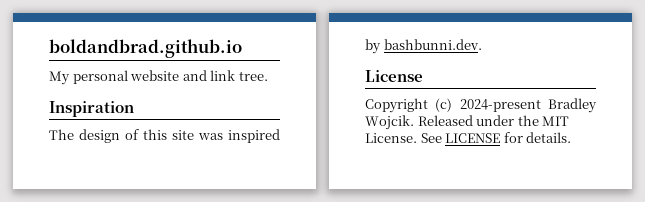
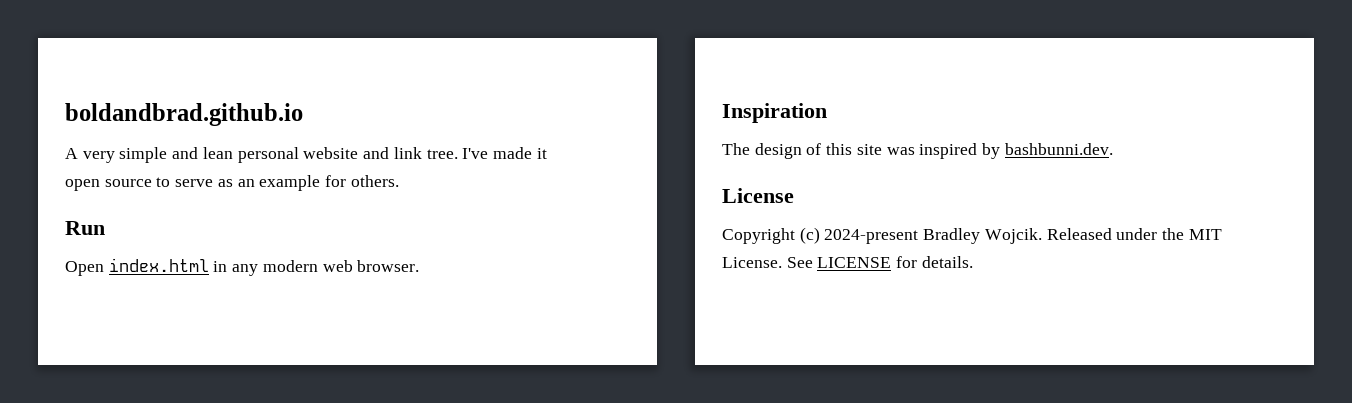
- My personal website and link tree.
+ A very simple and lean personal website and link tree. I've made it open source to serve as an example for others.
+ Run
+ Open index.html in any modern web browser.

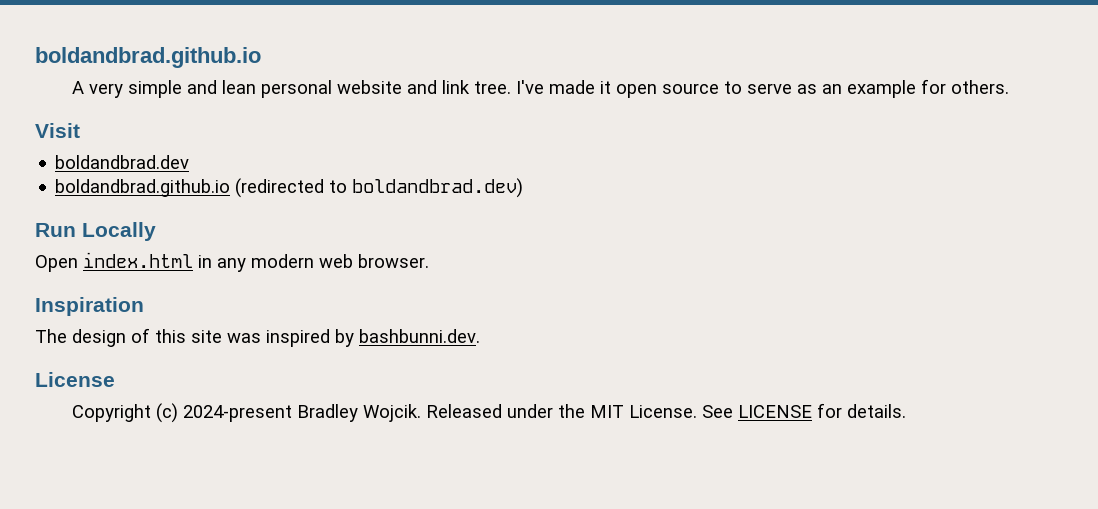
+ Visit
+ boldandbrad.dev
+ boldandbrad.github.io (redirected to boldandbrad.dev)
- Run
+ Run Locally

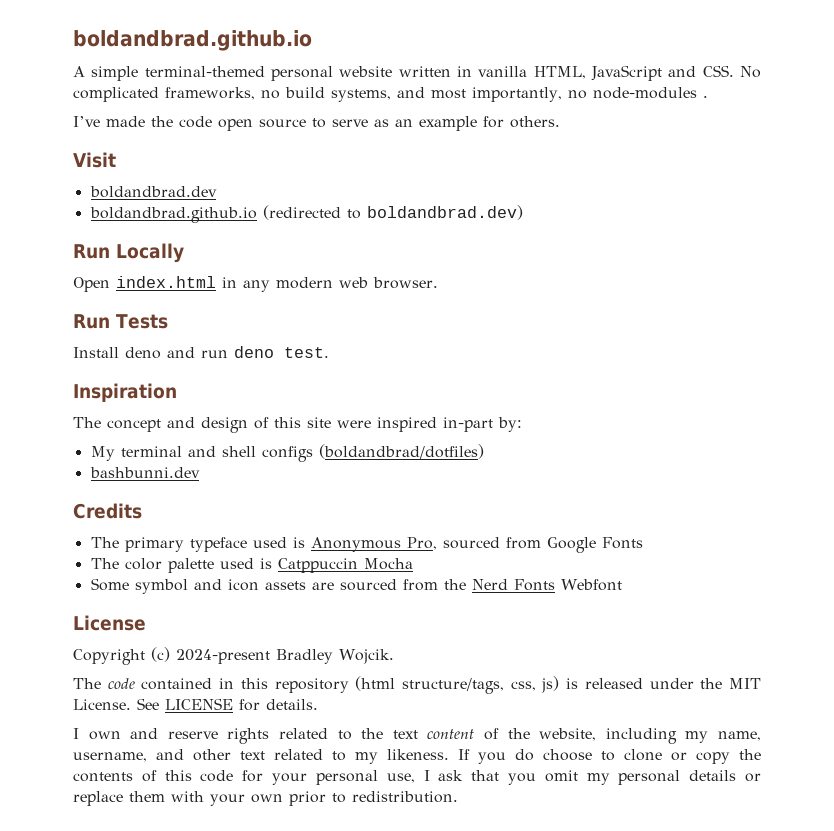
- A very simple and lean personal website and link tree. I've made it open source to serve as an example for others.
+ A simple terminal-themed personal website written in vanilla HTML, JavaScript and CSS. No complicated frameworks, no build systems, and most importantly, no node-modules .
+ I’ve made the code open source to serve as an example for others.
+ Run Tests
+ Install deno and run deno test.
- The design of this site was inspired by bashbunni.dev.
+ The concept and design of this site were inspired in-part by:
+ My terminal and shell configs (boldandbrad/dotfiles)
+ bashbunni.dev
+ Credits
+ The primary typeface used is Anonymous Pro, sourced from Google Fonts
+ The color palette used is Catppuccin Mocha
+ Some symbol and icon assets are sourced from the Nerd Fonts Webfont
- Copyright (c) 2024-present Bradley Wojcik. Released under the MIT License.
+ Copyright (c) 2024-present Bradley Wojcik.
+ The code contained in this repository (html structure/tags, css, js) is released under the MIT License.
+ I own and reserve rights related to the text content of the website, including my name, username, and other text related to my likeness. If you do choose to clone or copy the contents of this code for your personal use, I ask that you omit my personal details or replace them with your own prior to redistribution.

